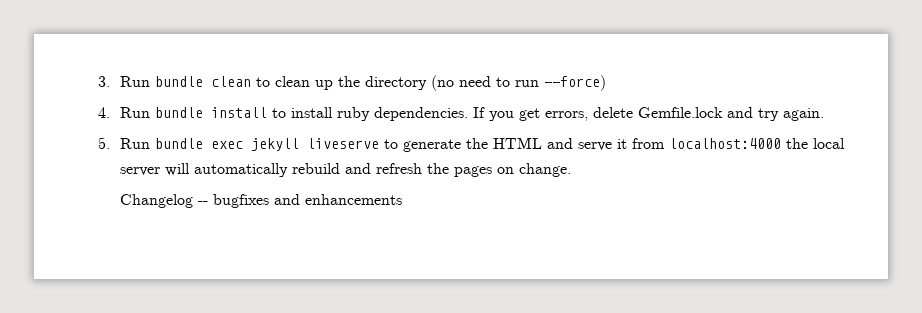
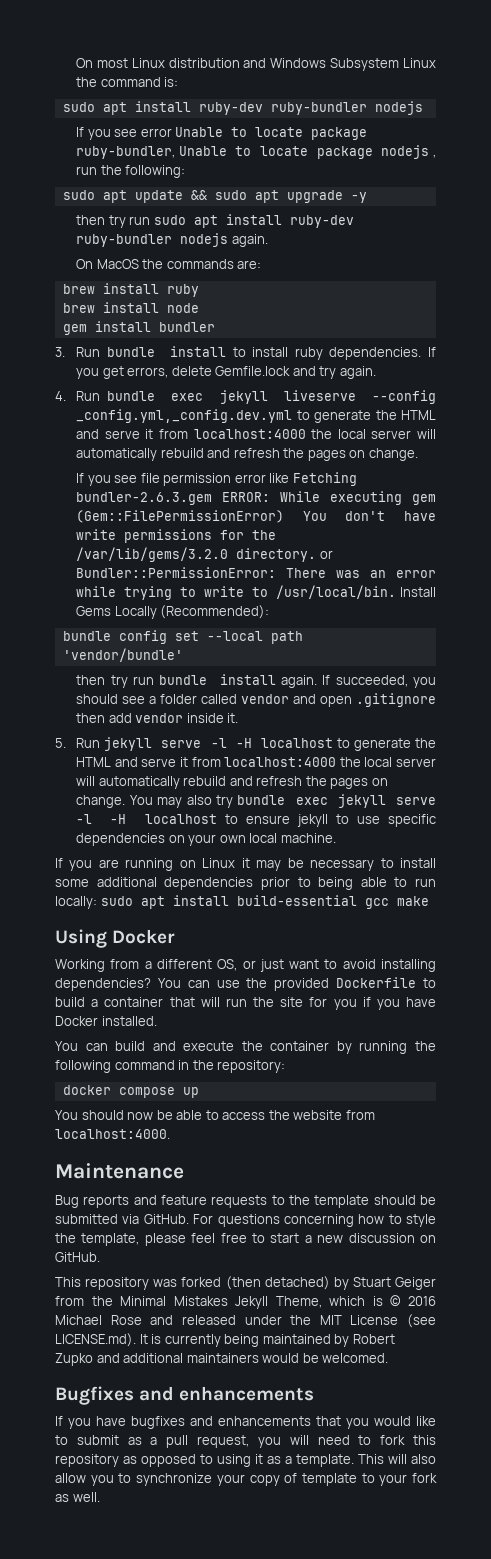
- 3. Run bundle clean to clean up the directory (no need to run --force)
- 4. Run bundle install to install ruby dependencies.
+ On most Linux distribution and Windows Subsystem Linux the command is:
+ sudo apt install ruby-dev ruby-bundler nodejs
+ If you see error Unable to locate package ruby-bundler, Unable to locate package nodejs , run the following:
+ sudo apt update && sudo apt upgrade -y
+ then try run sudo apt install ruby-dev ruby-bundler nodejs again.
+ On MacOS the commands are:
+ brew install ruby
+ brew install node
+ gem install bundler
+ 3. Run bundle install to install ruby dependencies.
- 5. Run bundle exec jekyll liveserve to generate the HTML and serve it from localhost:4000 the local server will automatically rebuild and refresh the pages on change.
+ 4. Run bundle exec jekyll liveserve --config _config.yml,_config.dev.yml to generate the HTML and serve it from localhost:4000 the local server will automatically rebuild and refresh the pages on change.
- Changelog -- bugfixes and enhancements
+ If you see file permission error like Fetching bundler-2.6.3.gem ERROR: While executing gem (Gem::FilePermissionError) You don't have write permissions for the /var/lib/gems/3.2.0 directory. or Bundler::PermissionError: There was an error while trying to write to /usr/local/bin. Install Gems Locally (Recommended):
+ bundle config set --local path 'vendor/bundle'
+ then try run bundle install again. If succeeded, you should see a folder called vendor and open .gitignore then add vendor inside it.
+ 5. Run jekyll serve -l -H localhost to generate the HTML and serve it from localhost:4000 the local server will automatically rebuild and refresh the pages on change. You may also try bundle exec jekyll serve -l -H localhost to ensure jekyll to use specific dependencies on your own local machine.
+ If you are running on Linux it may be necessary to install some additional dependencies prior to being able to run locally: sudo apt install build-essential gcc make
+ Using Docker
+ Working from a different OS, or just want to avoid installing dependencies? You can use the provided Dockerfile to build a container that will run the site for you if you have Docker installed.
+ You can build and execute the container by running the following command in the repository:
+ docker compose up
+ You should now be able to access the website from localhost:4000.
+ Maintenance
+ Bug reports and feature requests to the template should be submitted via GitHub. For questions concerning how to style the template, please feel free to start a new discussion on GitHub.
+ This repository was forked (then detached) by Stuart Geiger from the Minimal Mistakes Jekyll Theme, which is © 2016 Michael Rose and released under the MIT License (see LICENSE.md). It is currently being maintained by Robert Zupko and additional maintainers would be welcomed.
+ Bugfixes and enhancements
+ If you have bugfixes and enhancements that you would like to submit as a pull request, you will need to fork this repository as opposed to using it as a template. This will also allow you to synchronize your copy of template to your fork as well.

